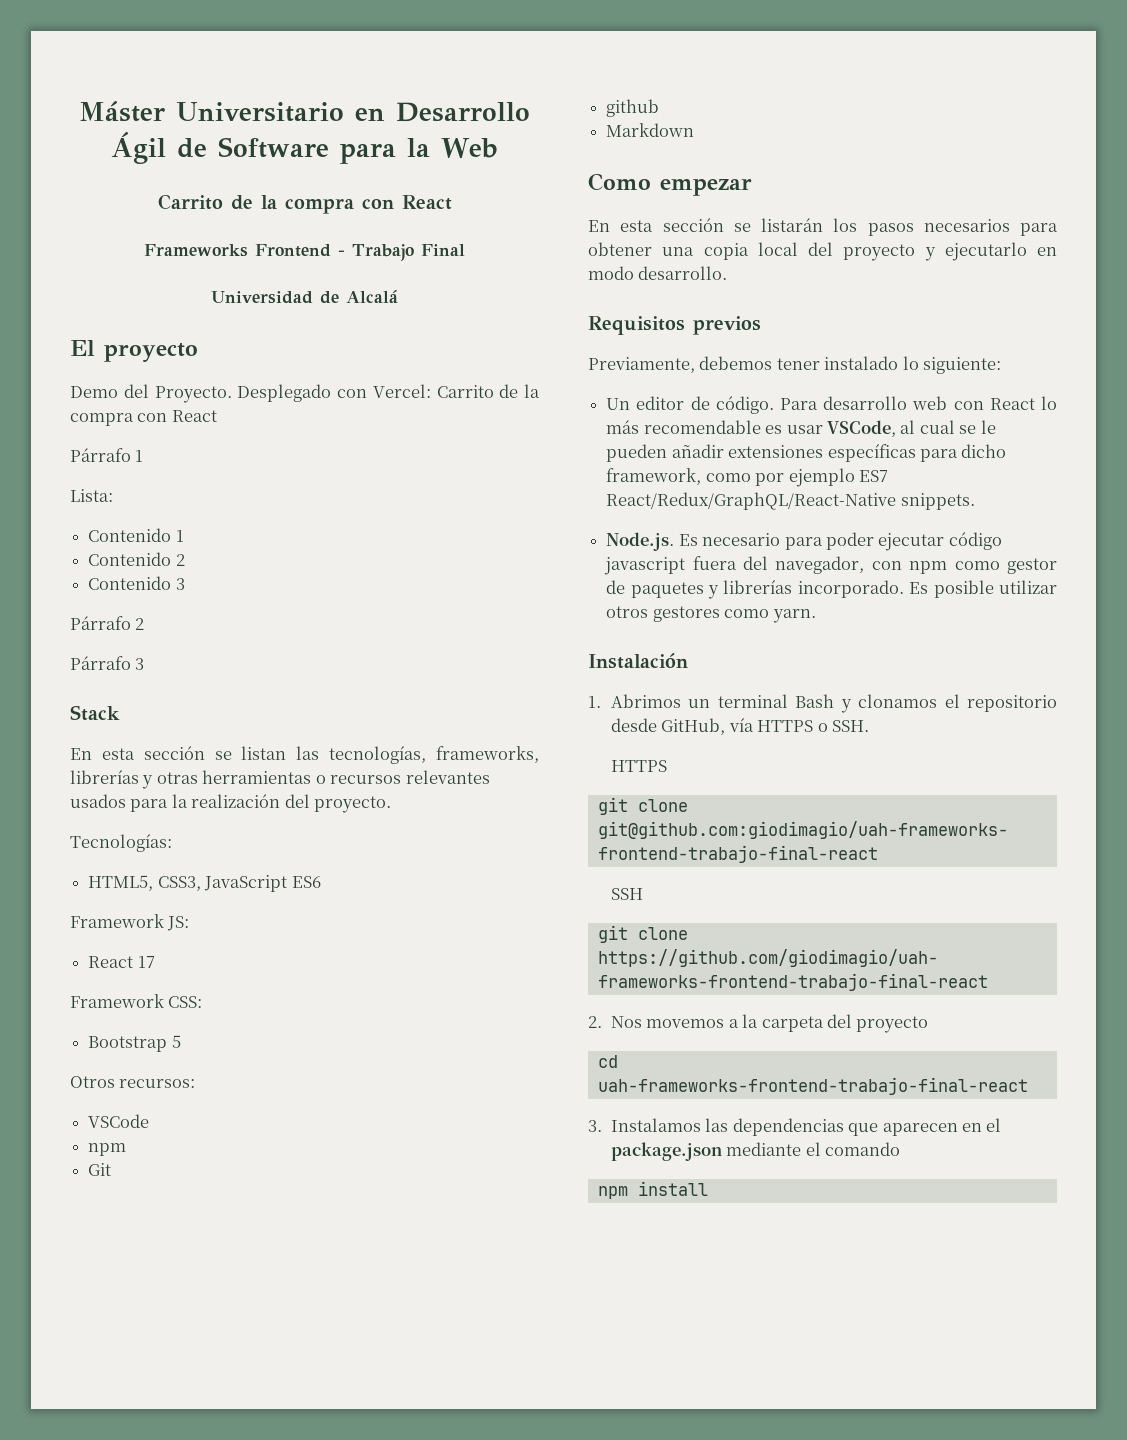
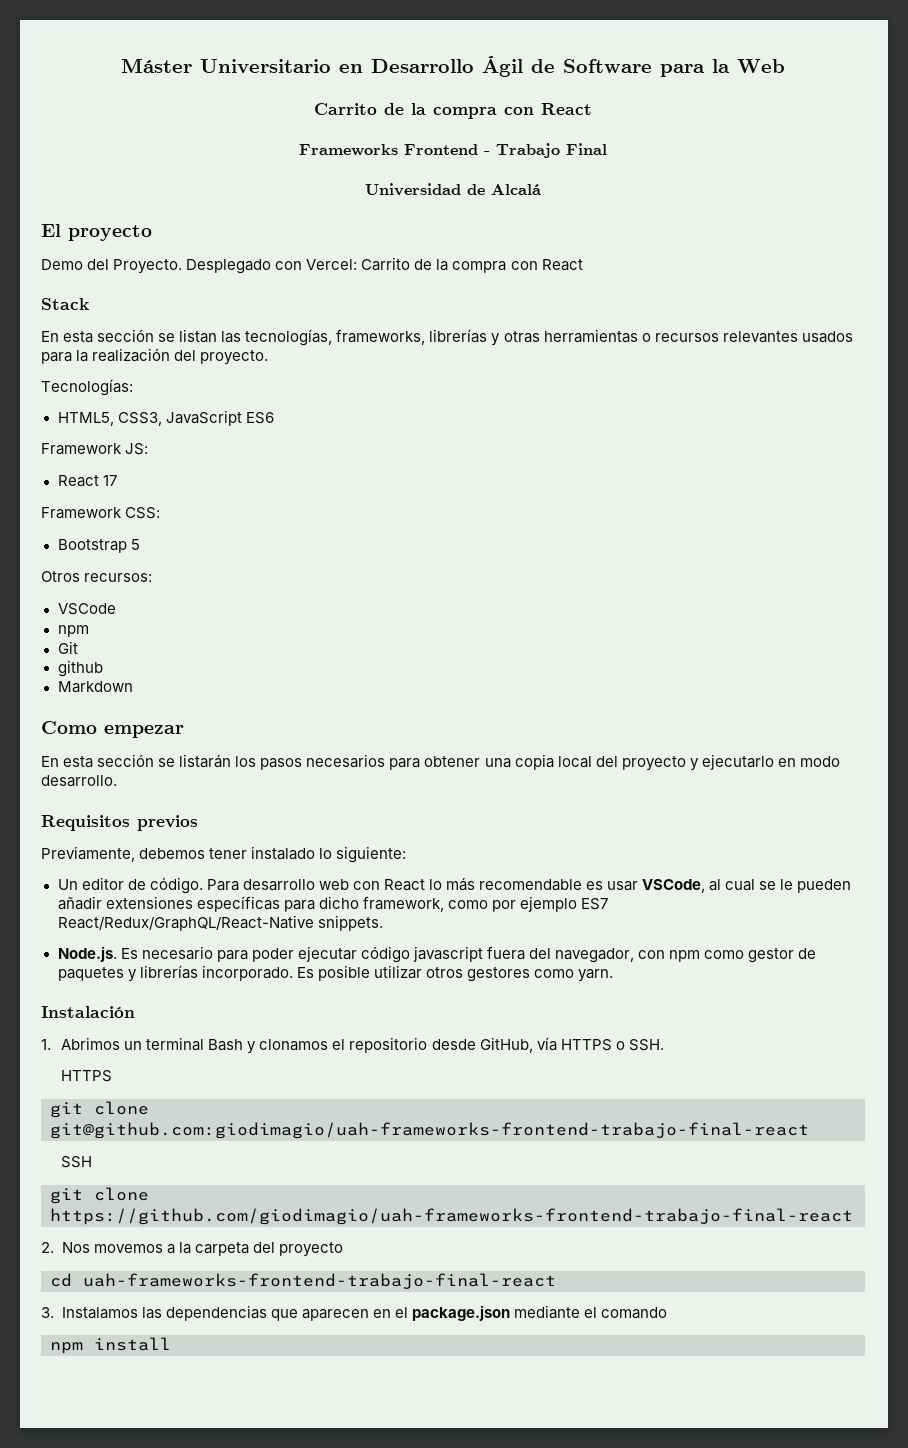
- Párrafo 1
- Lista:
- Contenido 1
- Contenido 2
- Contenido 3
- Párrafo 2
- Párrafo 3

